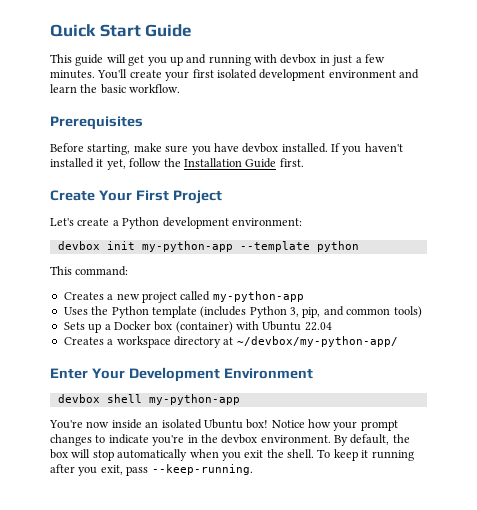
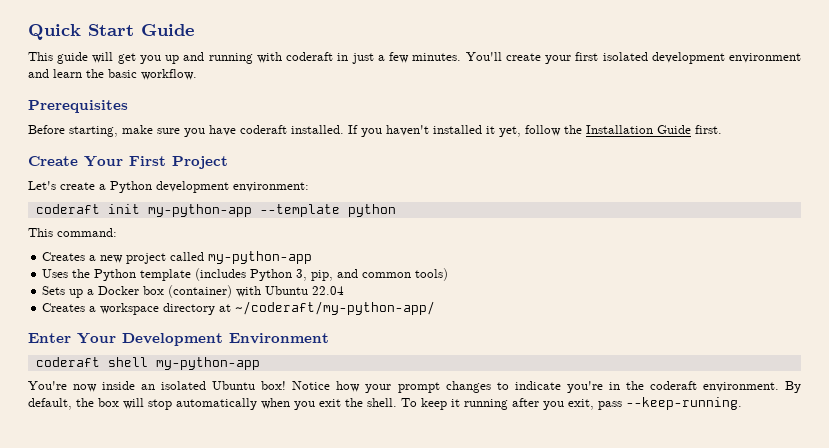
- This guide will get you up and running with devbox in just a few minutes.
+ This guide will get you up and running with coderaft in just a few minutes.
- Before starting, make sure you have devbox installed.
+ Before starting, make sure you have coderaft installed.
- devbox init my-python-app --template python
+ coderaft init my-python-app --template python
- Creates a workspace directory at ~/devbox/my-python-app/
+ Creates a workspace directory at ~/coderaft/my-python-app/
- devbox shell my-python-app
+ coderaft shell my-python-app
- Notice how your prompt changes to indicate you're in the devbox environment.
+ Notice how your prompt changes to indicate you're in the coderaft environment.

